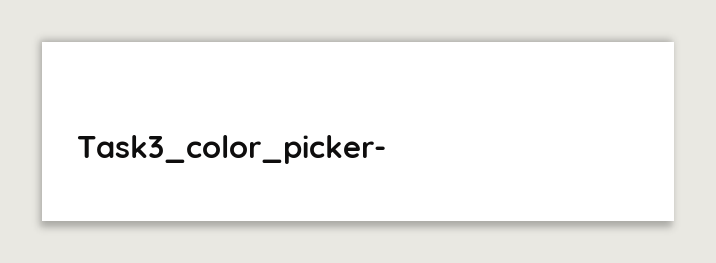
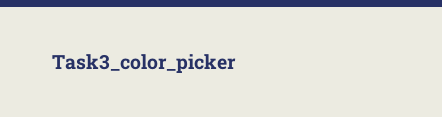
- Task3_color_picker-
+ Task3_color_picker

